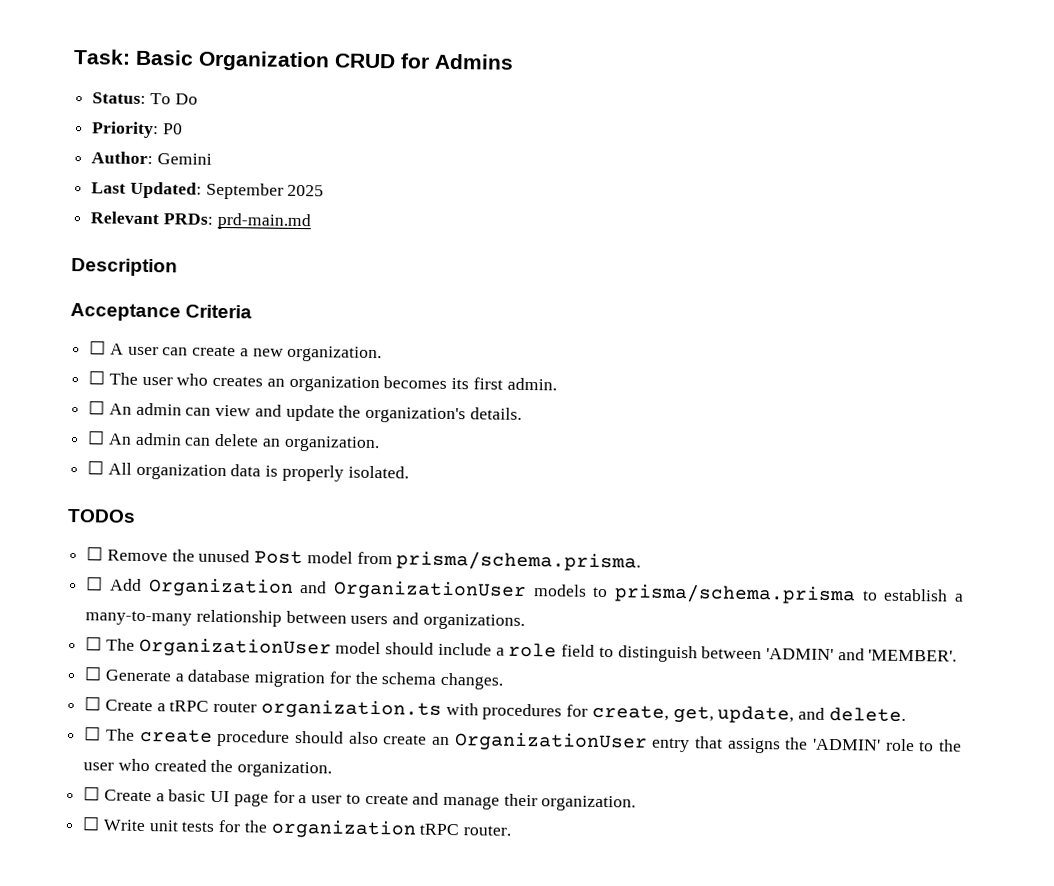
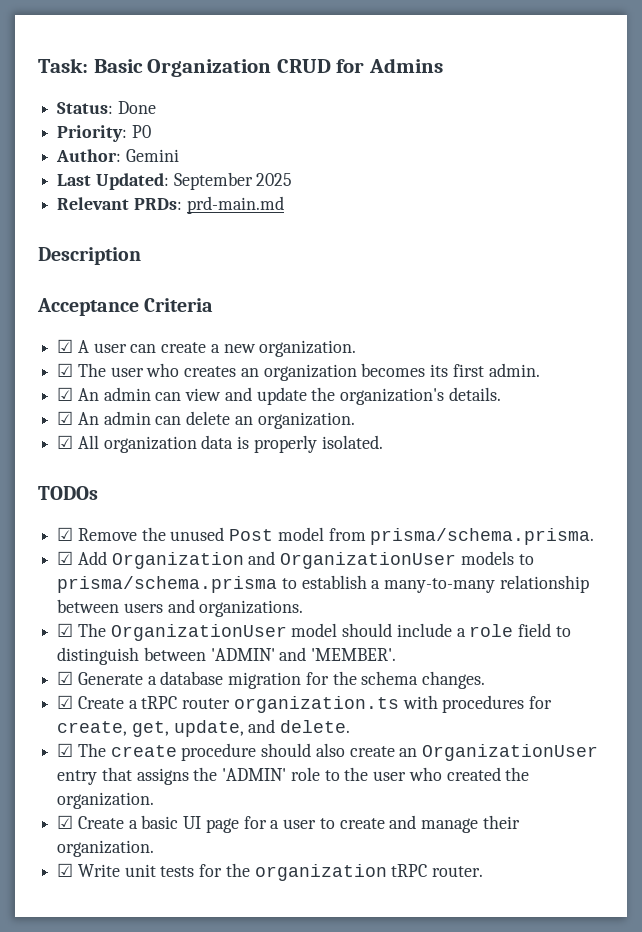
- Status: To Do
+ Status: Done
- ☐ A user can create a new organization.
+ ☑ A user can create a new organization.
- ☐ The user who creates an organization becomes its first admin.
+ ☑ The user who creates an organization becomes its first admin.
- ☐ An admin can view and update the organization's details.
+ ☑ An admin can view and update the organization's details.
- ☐ An admin can delete an organization.
+ ☑ An admin can delete an organization.
- ☐ All organization data is properly isolated.
+ ☑ All organization data is properly isolated.
- ☐ Remove the unused Post model from prisma/schema.prisma.
+ ☑ Remove the unused Post model from prisma/schema.prisma.
- ☐ Add Organization and OrganizationUser models to prisma/schema.prisma to establish a many-to-many relationship between users and organizations.
+ ☑ Add Organization and OrganizationUser models to prisma/schema.prisma to establish a many-to-many relationship between users and organizations.
- ☐ The OrganizationUser model should include a role field to distinguish between 'ADMIN' and 'MEMBER'.
+ ☑ The OrganizationUser model should include a role field to distinguish between 'ADMIN' and 'MEMBER'.
- ☐ Generate a database migration for the schema changes.
+ ☑ Generate a database migration for the schema changes.
- ☐ Create a tRPC router organization.ts with procedures for create, get, update, and delete.
+ ☑ Create a tRPC router organization.ts with procedures for create, get, update, and delete.
- ☐ The create procedure should also create an OrganizationUser entry that assigns the 'ADMIN' role to the user who created the organization.
+ ☑ The create procedure should also create an OrganizationUser entry that assigns the 'ADMIN' role to the user who created the organization.
- ☐ Create a basic UI page for a user to create and manage their organization.
+ ☑ Create a basic UI page for a user to create and manage their organization.
- ☐ Write unit tests for the organization tRPC router.
+ ☑ Write unit tests for the organization tRPC router.

